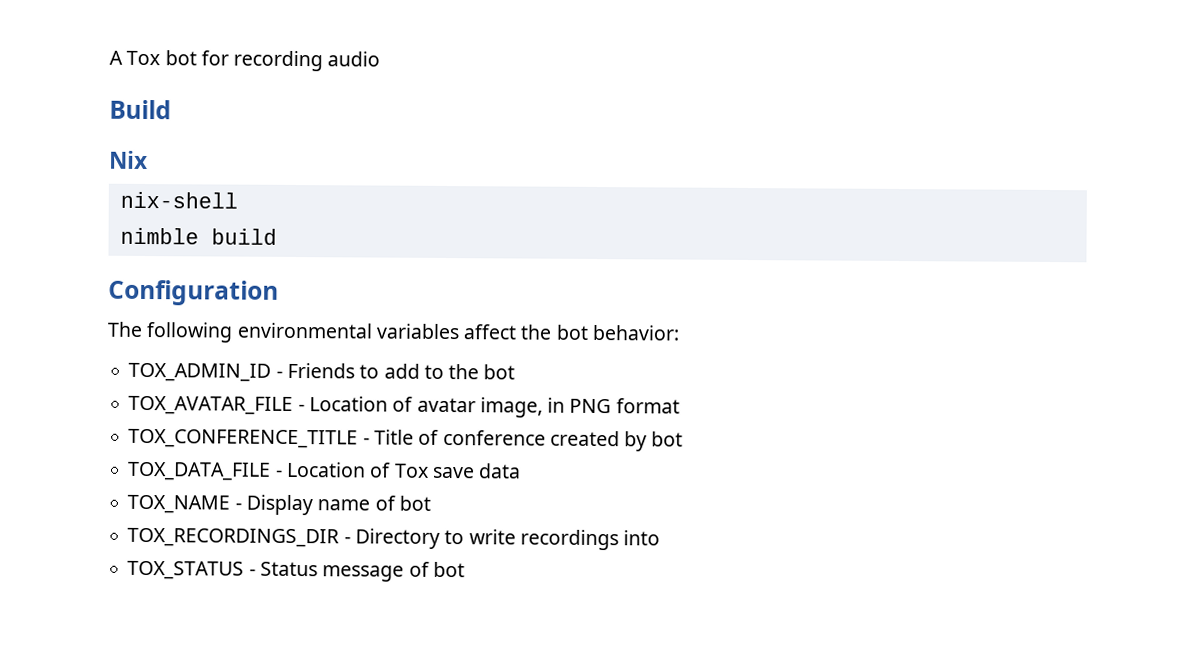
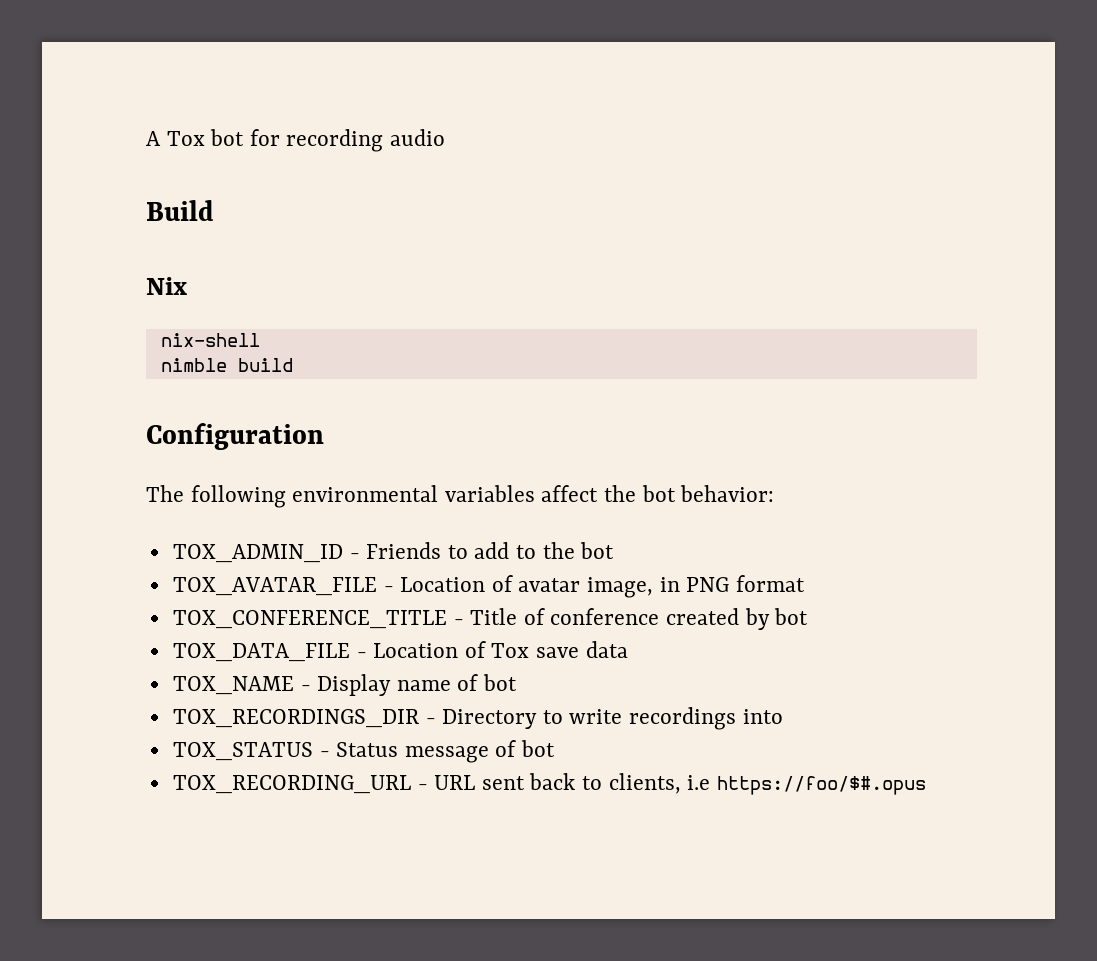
+ TOX_RECORDING_URL - URL sent back to clients, i.e https://foo/$#.opus

